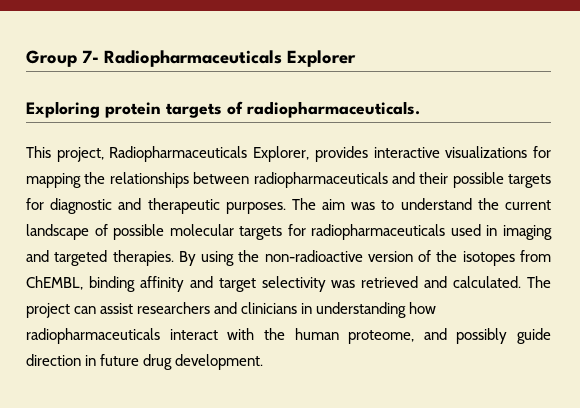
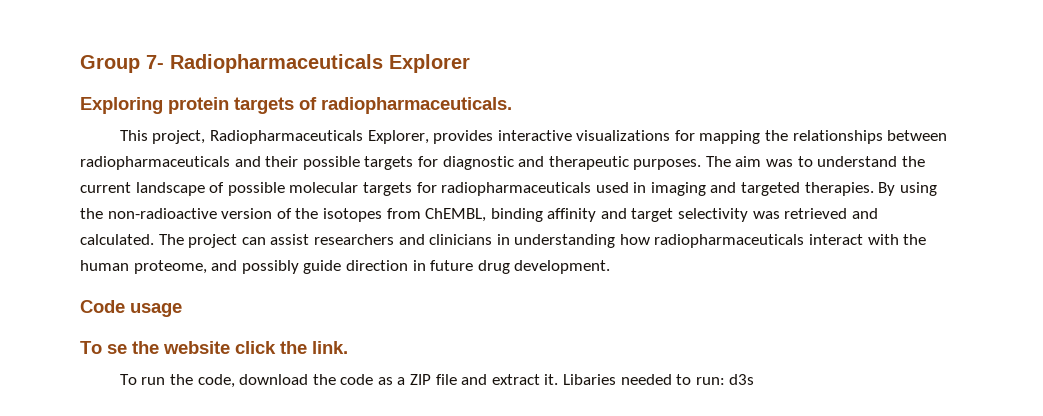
+ Code usage
+ To se the website click the link.
+ To run the code, download the code as a ZIP file and extract it. Libaries needed to run: d3s

